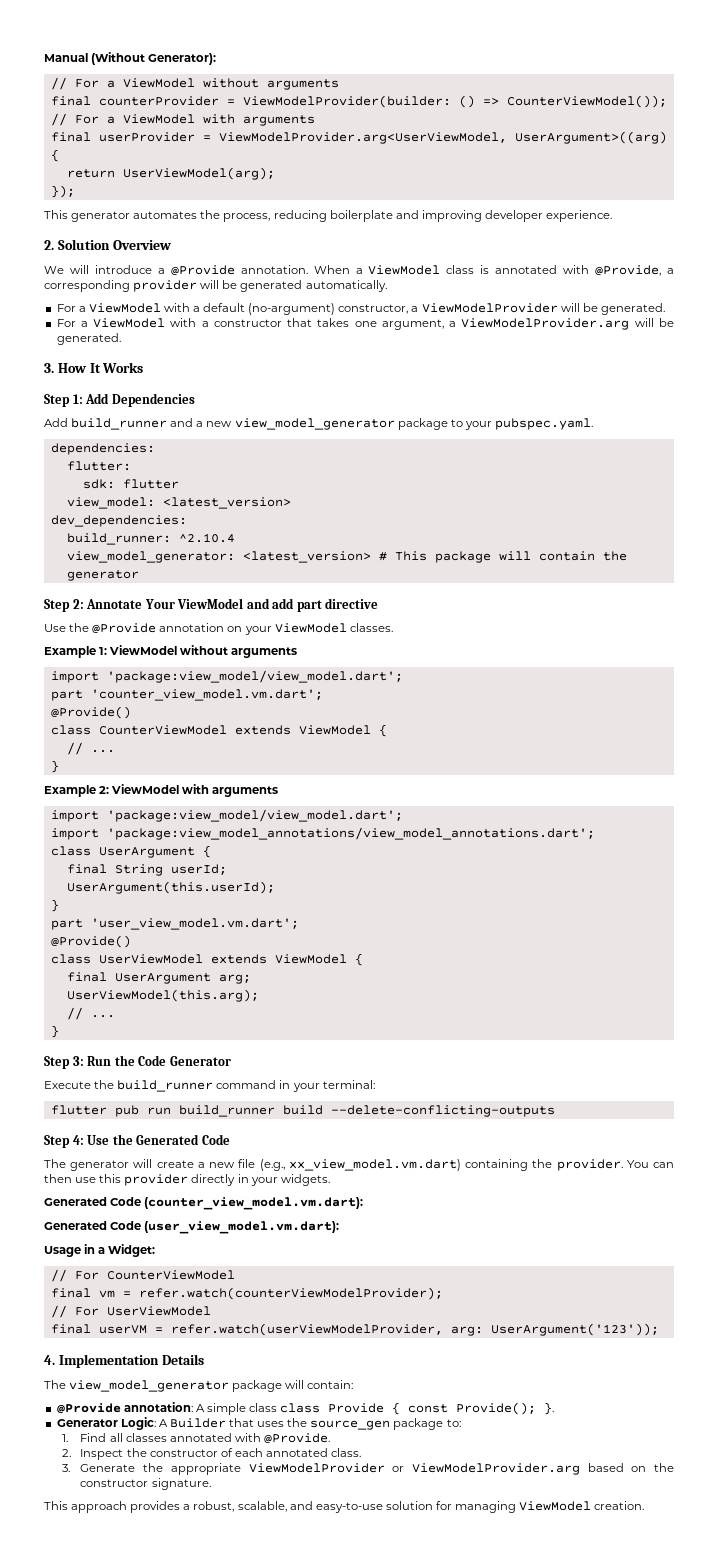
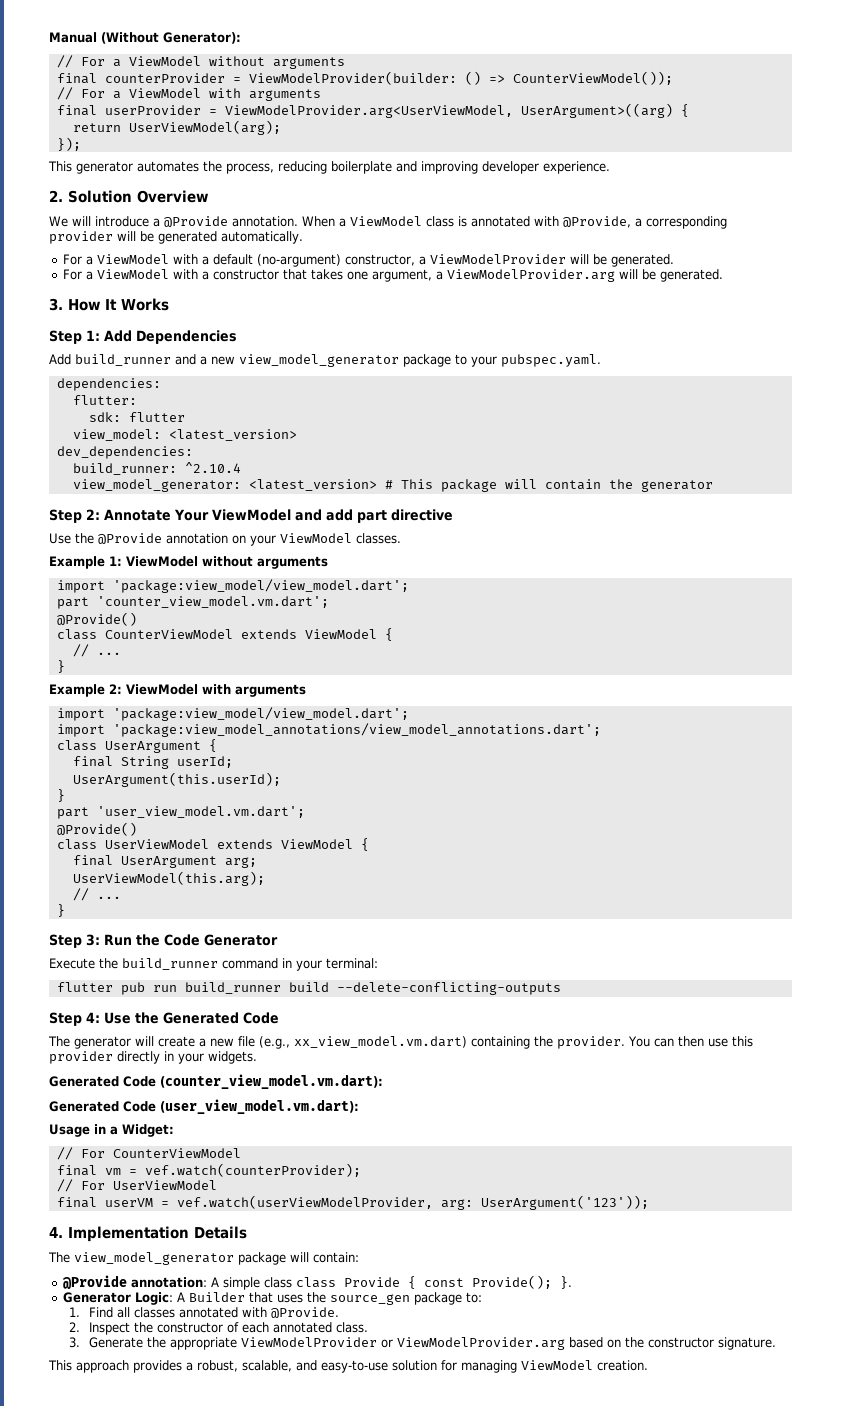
- final vm = refer.watch(counterViewModelProvider);
+ final vm = vef.watch(counterProvider);
- final userVM = refer.watch(userViewModelProvider, arg: UserArgument('123'));
+ final userVM = vef.watch(userViewModelProvider, arg: UserArgument('123'));

